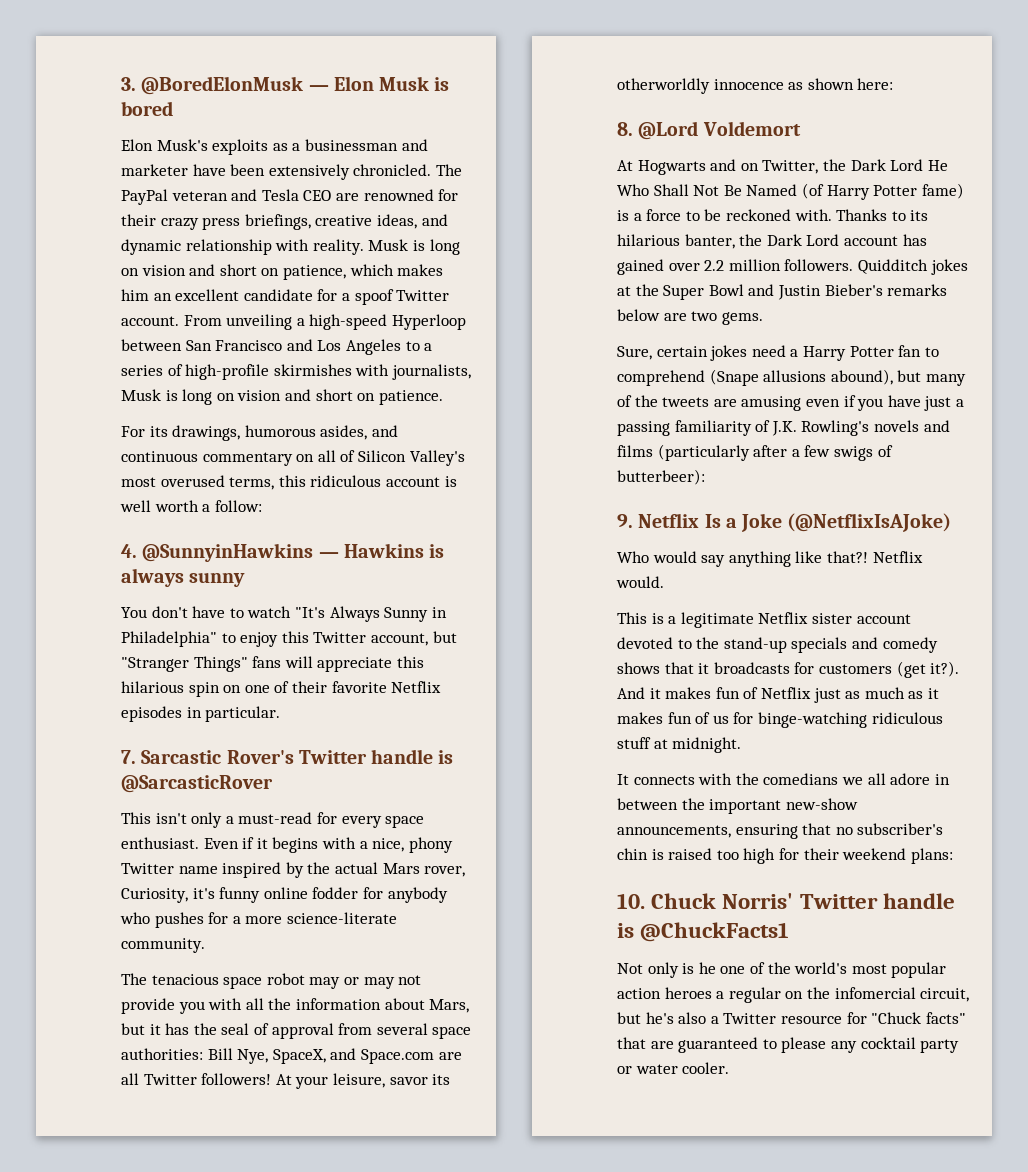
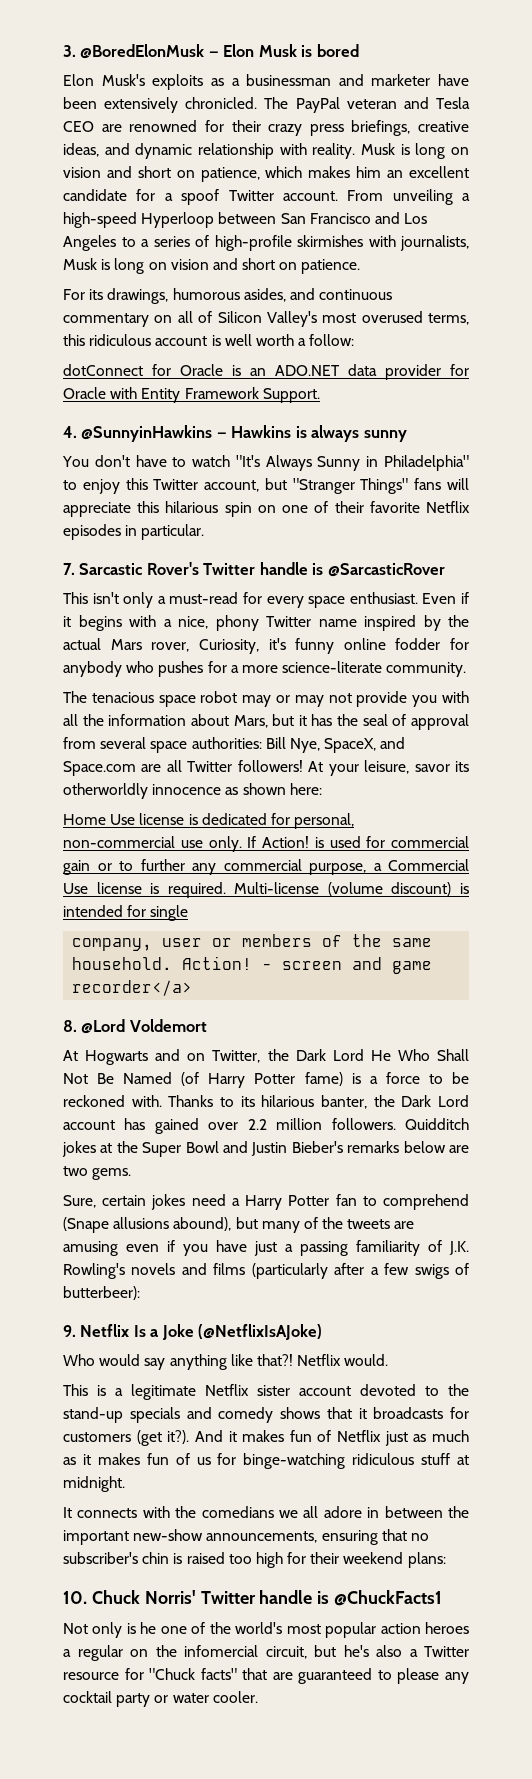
+ dotConnect for Oracle is an ADO.NET data provider for Oracle with Entity Framework Support.
+ Home Use license is dedicated for personal, non-commercial use only. If Action! is used for commercial gain or to further any commercial purpose, a Commercial Use license is required. Multi-license (volume discount) is intended for single
+ company, user or members of the same household. Action! - screen and game recorder</a>

